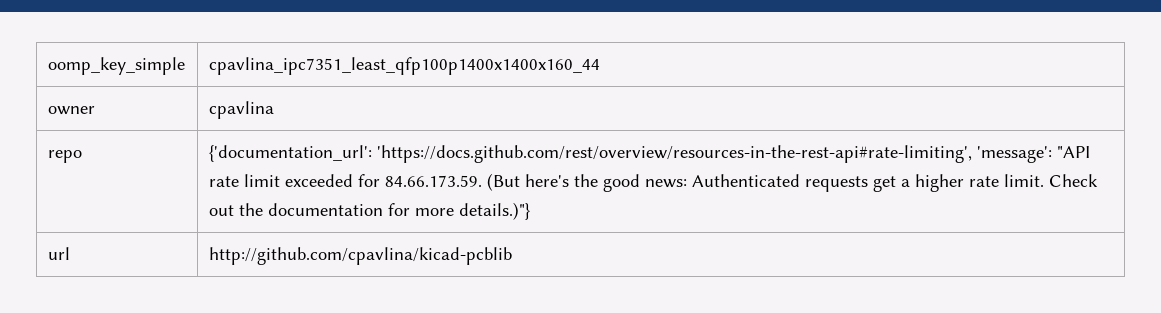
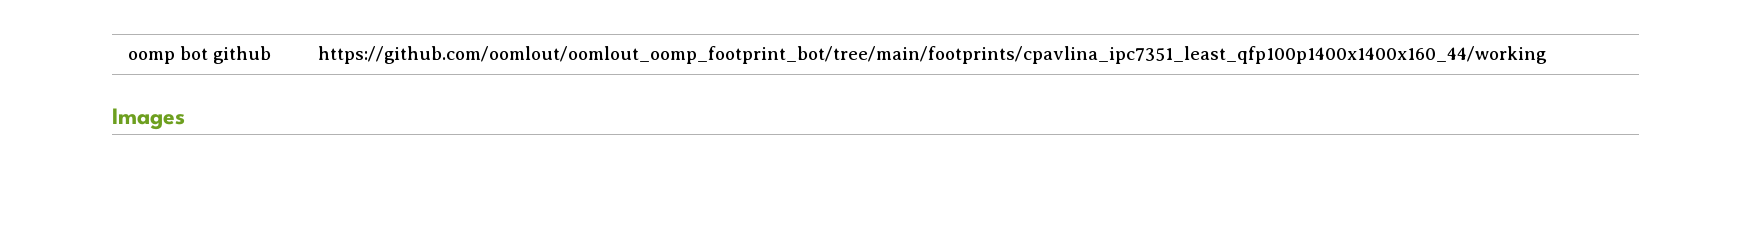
- oomp_key_simple | cpavlina_ipc7351_least_qfp100p1400x1400x160_44
- owner | cpavlina
- repo | {'documentation_url': 'https://docs.github.com/rest/overview/resources-in-the-rest-api#rate-limiting', 'message': "API rate limit exceeded for 84.66.173.59. (But here's the good news: Authenticated requests get a higher rate limit. Check out the documentation for more details.)"}
- url | http://github.com/cpavlina/kicad-pcblib
+ oomp bot github | https://github.com/oomlout/oomlout_oomp_footprint_bot/tree/main/footprints/cpavlina_ipc7351_least_qfp100p1400x1400x160_44/working
+ Images

